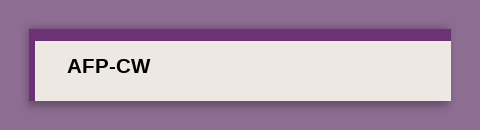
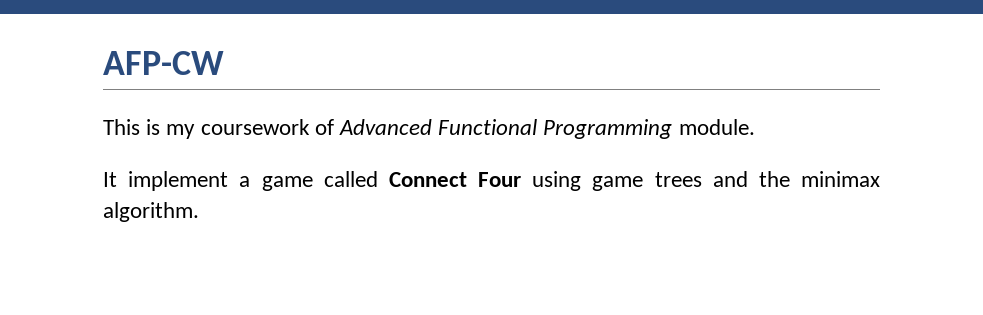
+ This is my coursework of Advanced Functional Programming module.
+ It implement a game called Connect Four using game trees and the minimax algorithm.

